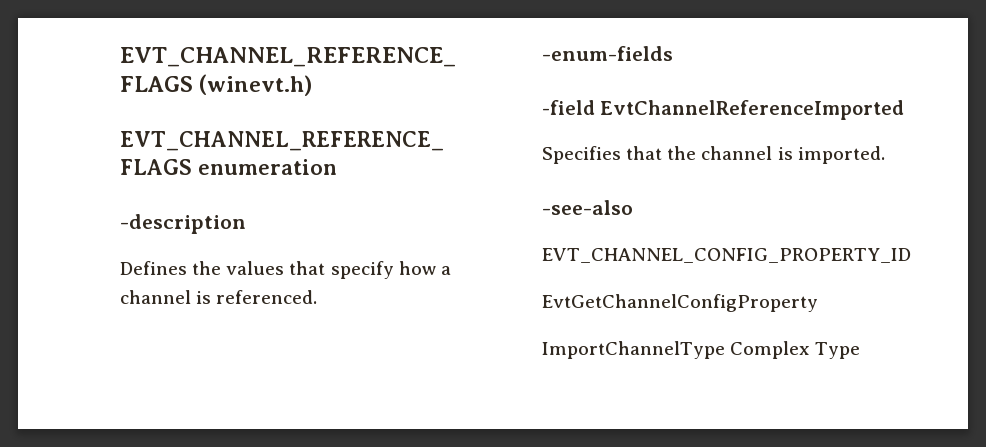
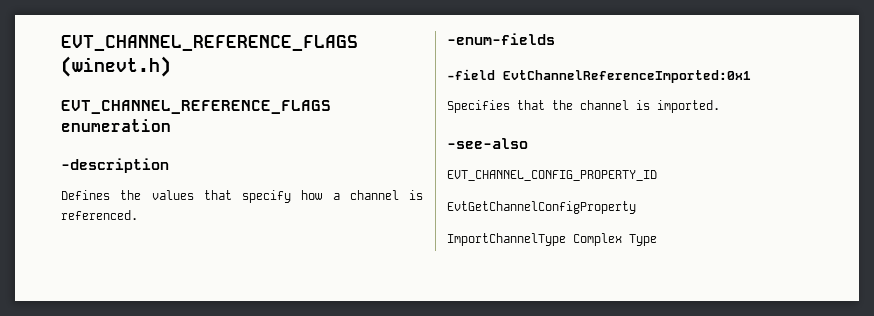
- -field EvtChannelReferenceImported
+ -field EvtChannelReferenceImported:0x1

